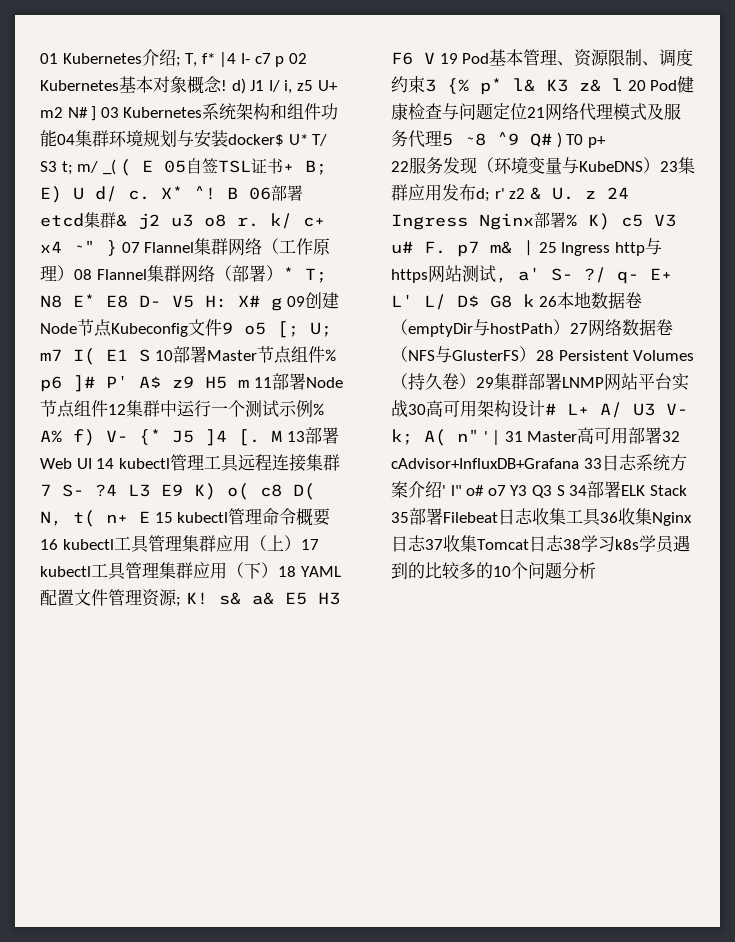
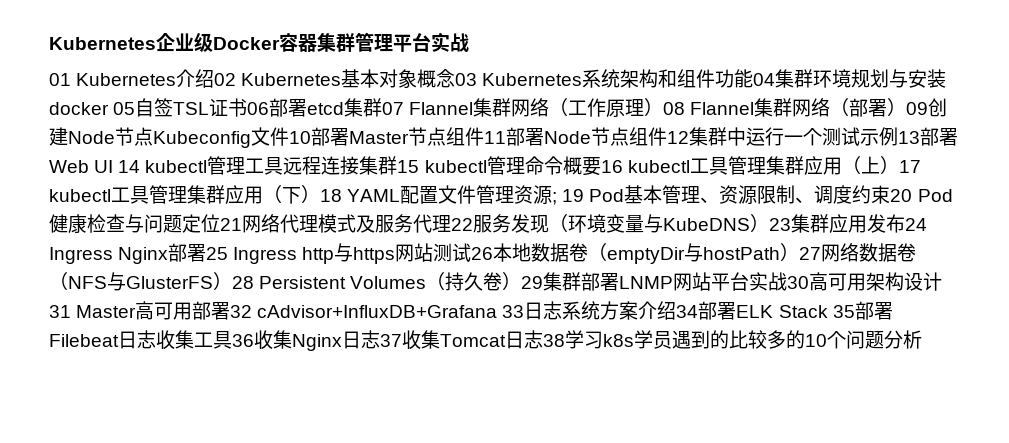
- 01 Kubernetes介绍; T, f* |4 I- c7 p 02 Kubernetes基本对象概念! d) J1 I/ i, z5 U+ m2 N# ] 03 Kubernetes系统架构和组件功能04集群环境规划与安装docker$ U* T/ S3 t; m/ _( ( E 05自签TSL证书+ B; E) U d/ c. X* ^! B 06部署etcd集群& j2 u3 o8 r. k/ c+ x4 ~" } 07 Flannel集群网络（工作原理）08 Flannel集群网络（部署）* T; N8 E* E8 D- V5 H: X# g 09创建Node节点Kubeconfig文件9 o5 [; U; m7 I( E1 S 10部署Master节点组件% p6 ]# P' A$ z9 H5 m 11部署Node节点组件12集群中运行一个测试示例% A% f) V- {* J5 ]4 [. M 13部署Web UI 14 kubectl管理工具远程连接集群7 S- ?4 L3 E9 K) o( c8 D( N, t( n+ E 15 kubectl管理命令概要16 kubectl工具管理集群应用（上）17 kubectl工具管理集群应用（下）18 YAML配置文件管理资源;
+ Kubernetes企业级Docker容器集群管理平台实战
+ 01 Kubernetes介绍02 Kubernetes基本对象概念03 Kubernetes系统架构和组件功能04集群环境规划与安装docker 05自签TSL证书06部署etcd集群07 Flannel集群网络（工作原理）08 Flannel集群网络（部署）09创建Node节点Kubeconfig文件10部署Master节点组件11部署Node节点组件12集群中运行一个测试示例13部署Web UI 14 kubectl管理工具远程连接集群15 kubectl管理命令概要16 kubectl工具管理集群应用（上）17 kubectl工具管理集群应用（下）18 YAML配置文件管理资源;
- K! s& a& E5 H3 F6 V 19 Pod基本管理、资源限制、调度约束3 {% p* l& K3 z& l 20 Pod健康检查与问题定位21网络代理模式及服务代理5 ~8 ^9 Q# ) T0 p+
- 22服务发现（环境变量与KubeDNS）23集群应用发布d; r' z2 & U. z 24 Ingress Nginx部署% K) c5 V3 u# F. p7 m& | 25 Ingress http与https网站测试, a' S- ?/ q- E+ L' L/ D$ G8 k 26本地数据卷（emptyDir与hostPath）27网络数据卷（NFS与GlusterFS）28 Persistent Volumes（持久卷）29集群部署LNMP网站平台实战30高可用架构设计# L+ A/ U3 V- k; A( n" ' | 31 Master高可用部署32 cAdvisor+InfluxDB+Grafana 33日志系统方案介绍' l" o# o7 Y3 Q3 S 34部署ELK Stack 35部署Filebeat日志收集工具36收集Nginx日志37收集Tomcat日志38学习k8s学员遇到的比较多的10个问题分析
+ 19 Pod基本管理、资源限制、调度约束20 Pod健康检查与问题定位21网络代理模式及服务代理22服务发现（环境变量与KubeDNS）23集群应用发布24 Ingress Nginx部署25 Ingress http与https网站测试26本地数据卷（emptyDir与hostPath）27网络数据卷（NFS与GlusterFS）28 Persistent Volumes（持久卷）29集群部署LNMP网站平台实战30高可用架构设计31 Master高可用部署32 cAdvisor+InfluxDB+Grafana 33日志系统方案介绍34部署ELK Stack 35部署Filebeat日志收集工具36收集Nginx日志37收集Tomcat日志38学习k8s学员遇到的比较多的10个问题分析

